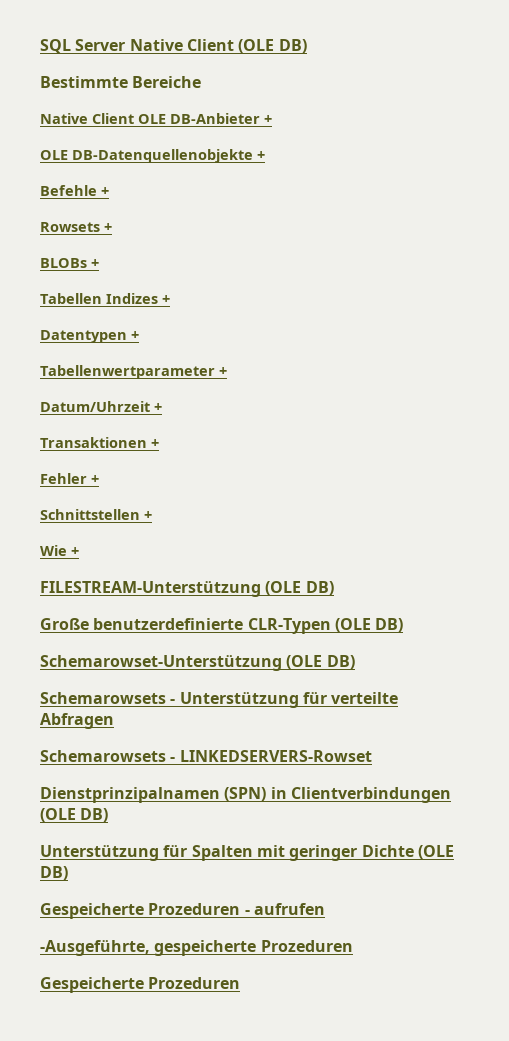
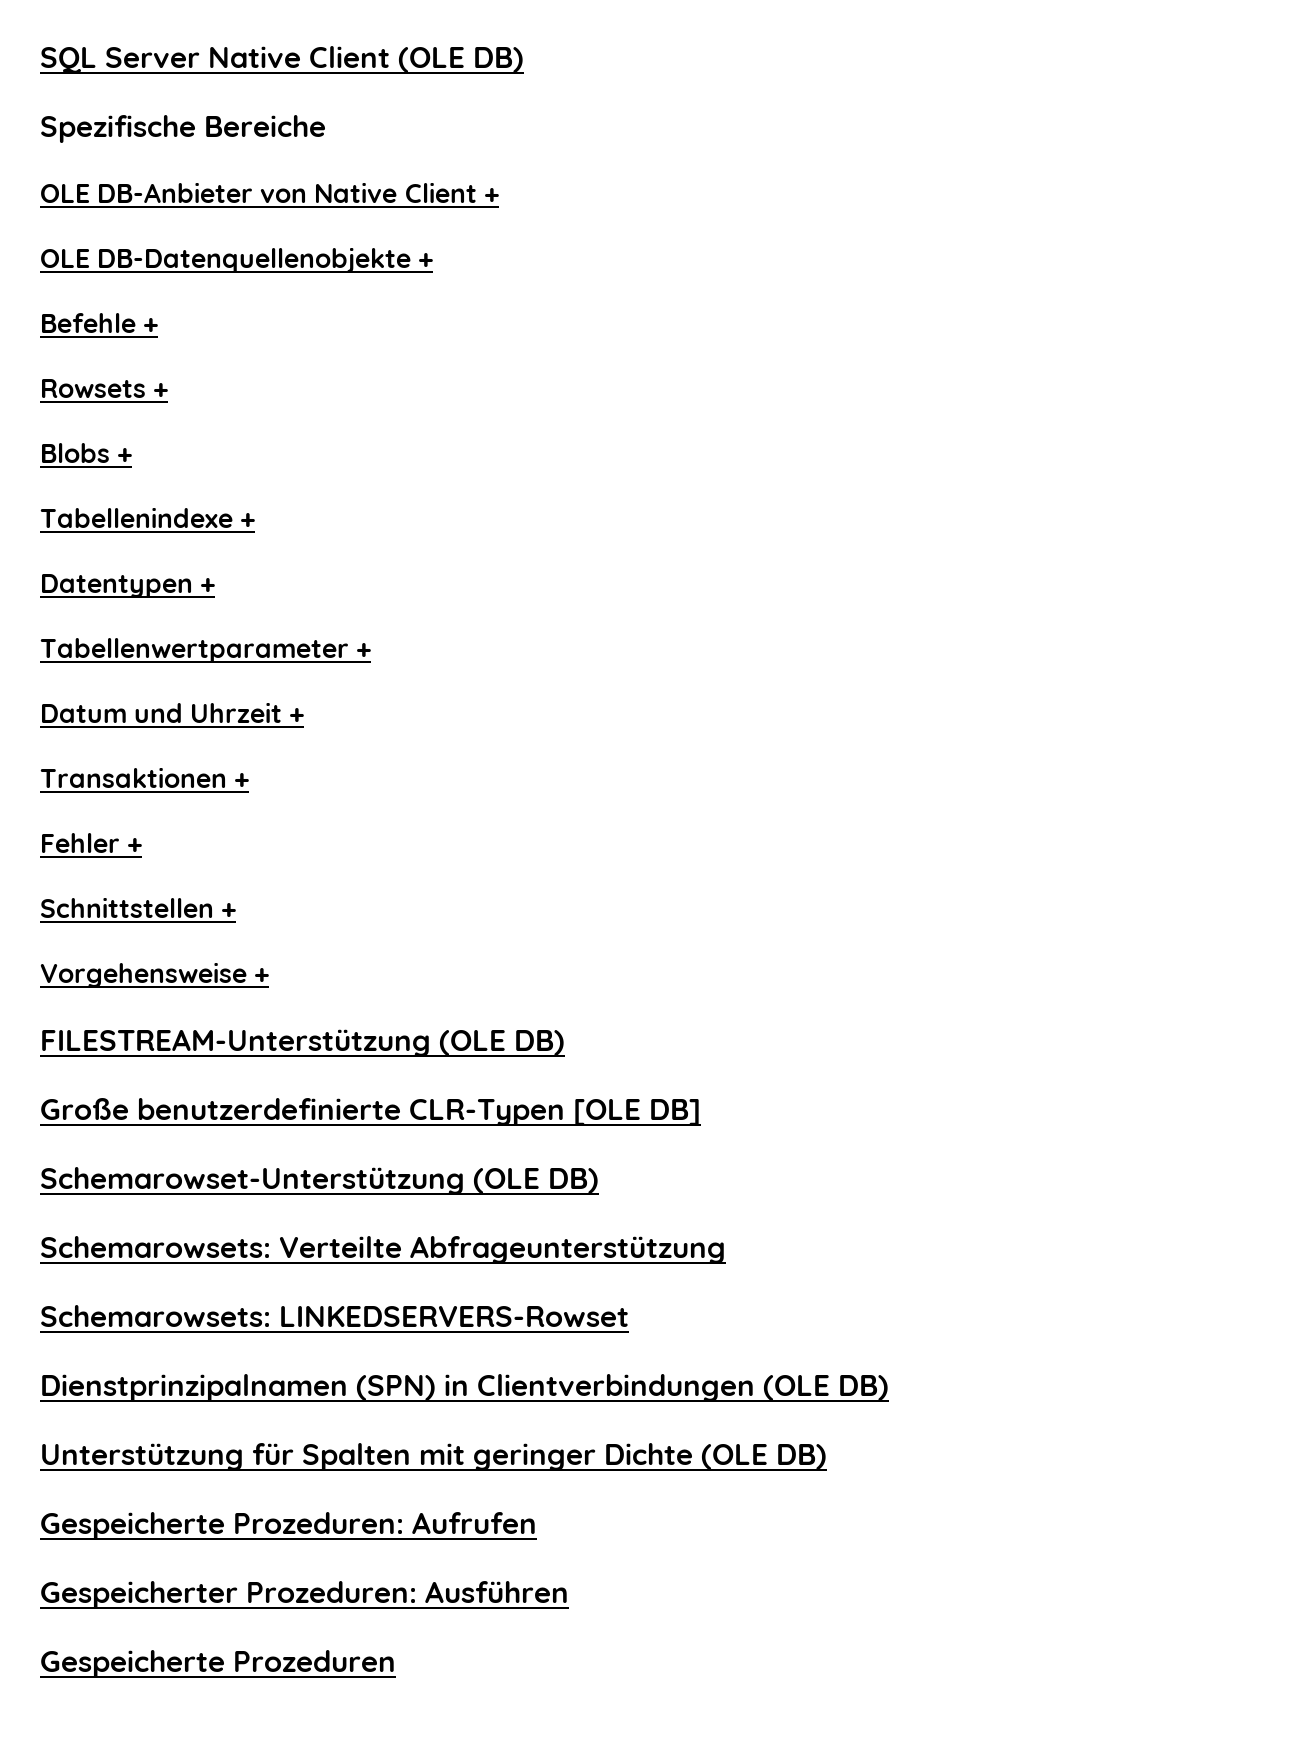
- Bestimmte Bereiche
+ Spezifische Bereiche
- Native Client OLE DB-Anbieter +
+ OLE DB-Anbieter von Native Client +
- BLOBs +
- Tabellen Indizes +
+ Blobs +
+ Tabellenindexe +
- Datum/Uhrzeit +
+ Datum und Uhrzeit +
- Wie +
+ Vorgehensweise +
- Große benutzerdefinierte CLR-Typen (OLE DB)
+ Große benutzerdefinierte CLR-Typen [OLE DB]
- Schemarowsets - Unterstützung für verteilte Abfragen
- Schemarowsets - LINKEDSERVERS-Rowset
+ Schemarowsets: Verteilte Abfrageunterstützung
+ Schemarowsets: LINKEDSERVERS-Rowset
- Gespeicherte Prozeduren - aufrufen
- -Ausgeführte, gespeicherte Prozeduren
+ Gespeicherte Prozeduren: Aufrufen
+ Gespeicherter Prozeduren: Ausführen

